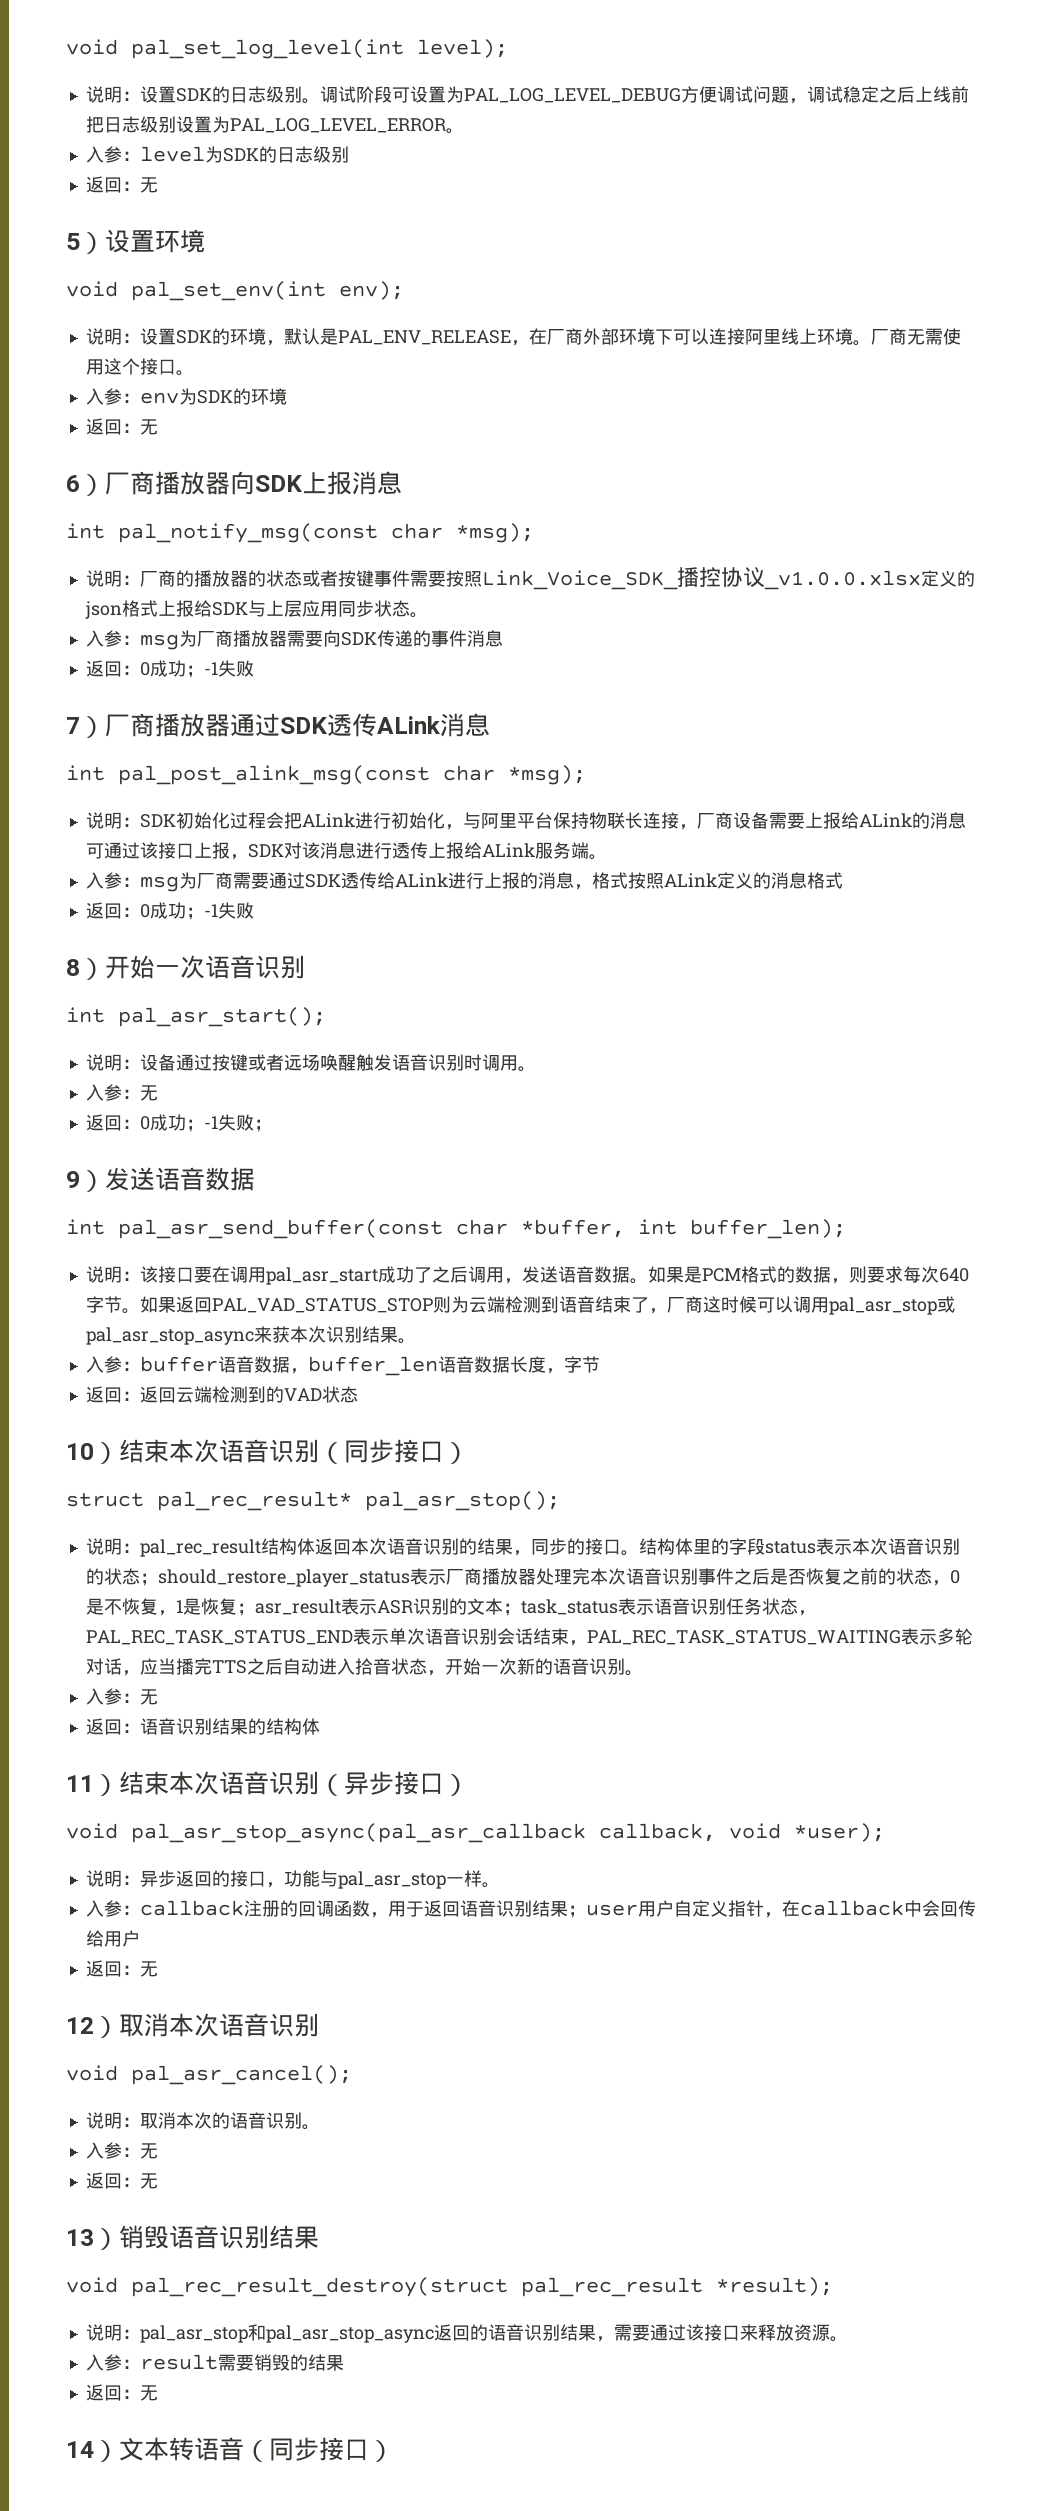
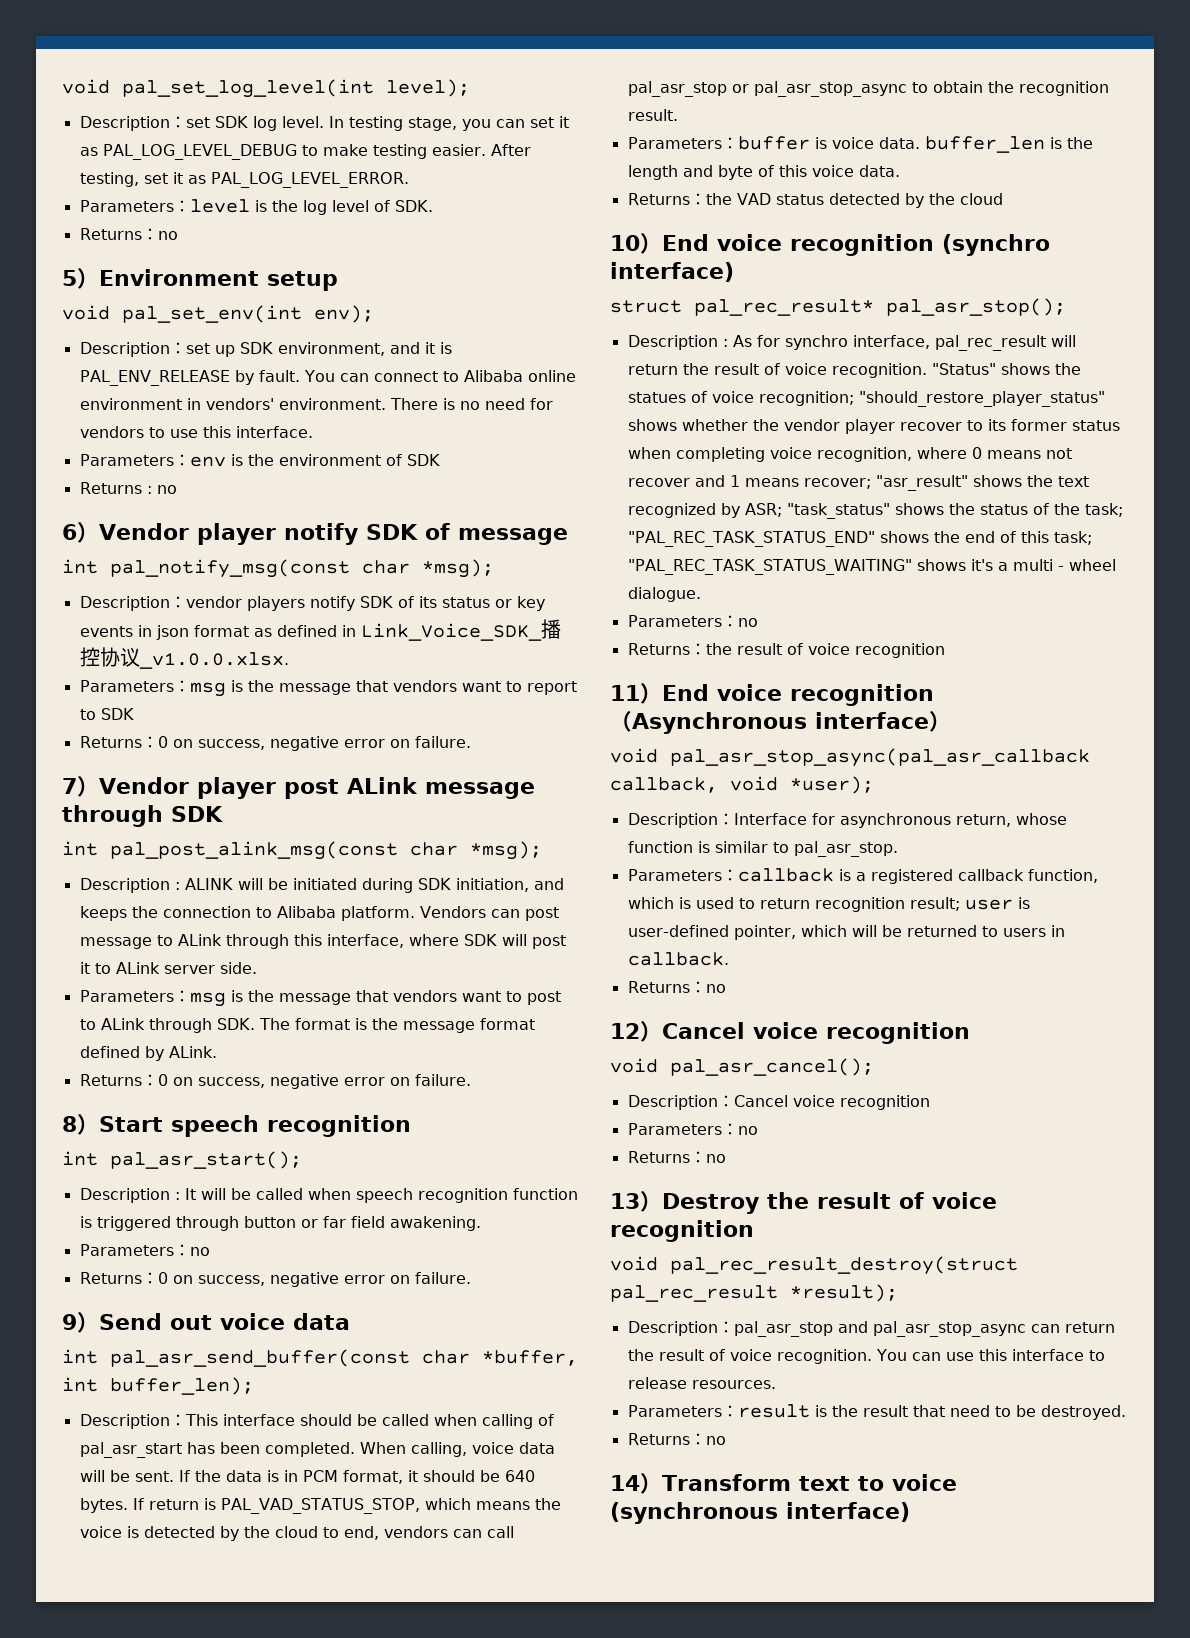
- 说明：设置SDK的日志级别。调试阶段可设置为PAL_LOG_LEVEL_DEBUG方便调试问题，调试稳定之后上线前把日志级别设置为PAL_LOG_LEVEL_ERROR。
- 入参：level为SDK的日志级别
- 返回：无
+ Description：set SDK log level. In testing stage, you can set it as PAL_LOG_LEVEL_DEBUG to make testing easier. After testing, set it as PAL_LOG_LEVEL_ERROR.
+ Parameters：level is the log level of SDK.
+ Returns：no
- 5）设置环境
+ 5）Environment setup
- 说明：设置SDK的环境，默认是PAL_ENV_RELEASE，在厂商外部环境下可以连接阿里线上环境。厂商无需使用这个接口。
- 入参：env为SDK的环境
- 返回：无
- 6）厂商播放器向SDK上报消息
+ Description：set up SDK environment, and it is PAL_ENV_RELEASE by fault. You can connect to Alibaba online environment in vendors' environment. There is no need for vendors to use this interface.
+ Parameters：env is the environment of SDK
+ Returns : no
+ 6）Vendor player notify SDK of message
  int pal_notify_msg(const char *msg);
- 说明：厂商的播放器的状态或者按键事件需要按照Link_Voice_SDK_播控协议_v1.0.0.xlsx定义的json格式上报给SDK与上层应用同步状态。
- 入参：msg为厂商播放器需要向SDK传递的事件消息
- 返回：0成功；-1失败
- 7）厂商播放器通过SDK透传ALink消息
+ Description：vendor players notify SDK of its status or key events in json format as defined in Link_Voice_SDK_播控协议_v1.0.0.xlsx.
+ Parameters：msg is the message that vendors want to report to SDK
+ Returns：0 on success, negative error on failure.
+ 7）Vendor player post ALink message through SDK
  int pal_post_alink_msg(const char *msg);
- 说明：SDK初始化过程会把ALink进行初始化，与阿里平台保持物联长连接，厂商设备需要上报给ALink的消息可通过该接口上报，SDK对该消息进行透传上报给ALink服务端。
- 入参：msg为厂商需要通过SDK透传给ALink进行上报的消息，格式按照ALink定义的消息格式
- 返回：0成功；-1失败
- 8）开始一次语音识别
+ Description : ALINK will be initiated during SDK initiation, and keeps the connection to Alibaba platform. Vendors can post message to ALink through this interface, where SDK will post it to ALink server side.
+ Parameters：msg is the message that vendors want to post to ALink through SDK. The format is the message format defined by ALink.
+ Returns：0 on success, negative error on failure.
+ 8）Start speech recognition
  int pal_asr_start();
- 说明：设备通过按键或者远场唤醒触发语音识别时调用。
- 入参：无
- 返回：0成功；-1失败；
- 9）发送语音数据
+ Description : It will be called when speech recognition function is triggered through button or far field awakening.
+ Parameters：no
+ Returns：0 on success, negative error on failure.
+ 9）Send out voice data
- 说明：该接口要在调用pal_asr_start成功了之后调用，发送语音数据。如果是PCM格式的数据，则要求每次640字节。如果返回PAL_VAD_STATUS_STOP则为云端检测到语音结束了，厂商这时候可以调用pal_asr_stop或pal_asr_stop_async来获本次识别结果。
- 入参：buffer语音数据，buffer_len语音数据长度，字节
- 返回：返回云端检测到的VAD状态
- 10）结束本次语音识别（同步接口）
+ Description：This interface should be called when calling of pal_asr_start has been completed. When calling, voice data will be sent. If the data is in PCM format, it should be 640 bytes. If return is PAL_VAD_STATUS_STOP, which means the voice is detected by the cloud to end, vendors can call pal_asr_stop or pal_asr_stop_async to obtain the recognition result.
+ Parameters：buffer is voice data. buffer_len is the length and byte of this voice data.
+ Returns：the VAD status detected by the cloud
+ 10）End voice recognition (synchro interface)
  struct pal_rec_result* pal_asr_stop();
- 说明：pal_rec_result结构体返回本次语音识别的结果，同步的接口。结构体里的字段status表示本次语音识别的状态；should_restore_player_status表示厂商播放器处理完本次语音识别事件之后是否恢复之前的状态，0是不恢复，1是恢复；asr_result表示ASR识别的文本；task_status表示语音识别任务状态，PAL_REC_TASK_STATUS_END表示单次语音识别会话结束，PAL_REC_TASK_STATUS_WAITING表示多轮对话，应当播完TTS之后自动进入拾音状态，开始一次新的语音识别。
- 入参：无
- 返回：语音识别结果的结构体
- 11）结束本次语音识别（异步接口）
+ Description : As for synchro interface, pal_rec_result will return the result of voice recognition. "Status" shows the statues of voice recognition; "should_restore_player_status" shows whether the vendor player recover to its former status when completing voice recognition, where 0 means not recover and 1 means recover; "asr_result" shows the text recognized by ASR; "task_status" shows the status of the task; "PAL_REC_TASK_STATUS_END" shows the end of this task; "PAL_REC_TASK_STATUS_WAITING" shows it's a multi - wheel dialogue.
+ Parameters：no
+ Returns：the result of voice recognition
+ 11）End voice recognition（Asynchronous interface）
- 说明：异步返回的接口，功能与pal_asr_stop一样。
- 入参：callback注册的回调函数，用于返回语音识别结果；user用户自定义指针，在callback中会回传给用户
- 返回：无
- 12）取消本次语音识别
+ Description：Interface for asynchronous return, whose function is similar to pal_asr_stop.
+ Parameters：callback is a registered callback function, which is used to return recognition result; user is user-defined pointer, which will be returned to users in callback.
+ Returns：no
+ 12）Cancel voice recognition
  void pal_asr_cancel();
- 说明：取消本次的语音识别。
- 入参：无
- 返回：无
- 13）销毁语音识别结果
+ Description：Cancel voice recognition
+ Parameters：no
+ Returns：no
+ 13）Destroy the result of voice recognition
  void pal_rec_result_destroy(struct pal_rec_result *result);
- 说明：pal_asr_stop和pal_asr_stop_async返回的语音识别结果，需要通过该接口来释放资源。
- 入参：result需要销毁的结果
- 返回：无
- 14）文本转语音（同步接口）
+ Description：pal_asr_stop and pal_asr_stop_async can return the result of voice recognition. You can use this interface to release resources.
+ Parameters：result is the result that need to be destroyed.
+ Returns：no
+ 14）Transform text to voice (synchronous interface)

